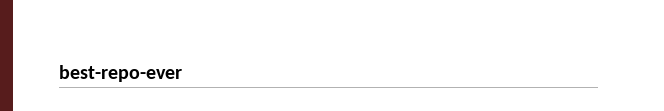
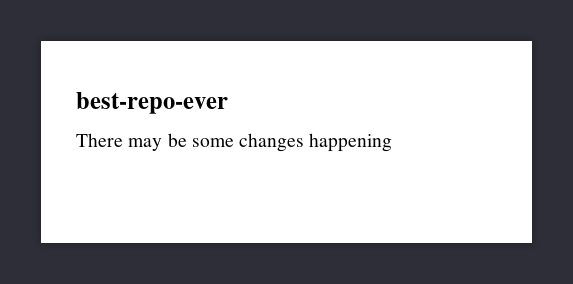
+ There may be some changes happening

